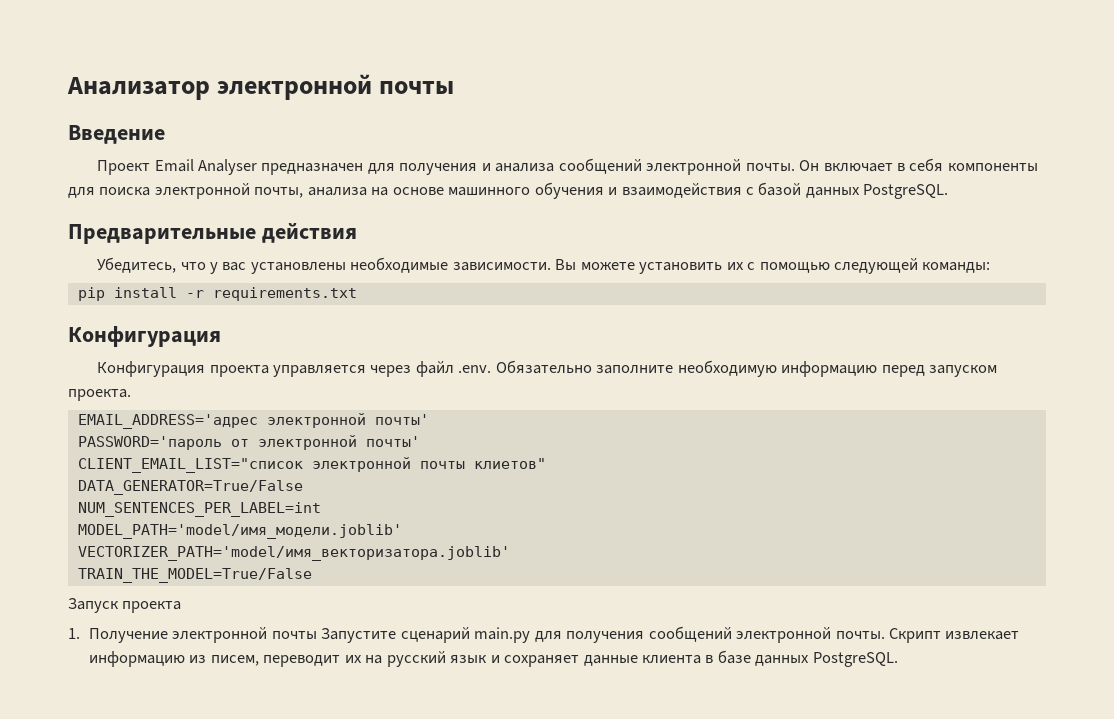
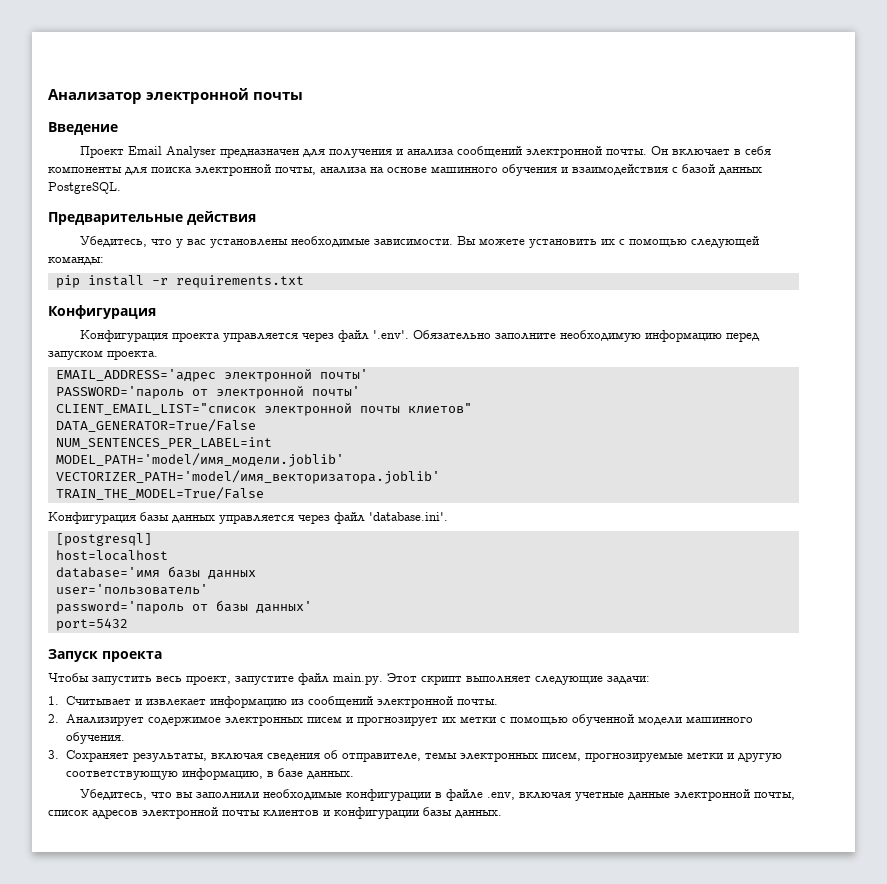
- Конфигурация проекта управляется через файл .env. Обязательно заполните необходимую информацию перед запуском проекта.
+ Конфигурация проекта управляется через файл '.env'. Обязательно заполните необходимую информацию перед запуском проекта.
+ Конфигурация базы данных управляется через файл 'database.ini'.
+ [postgresql]
+ host=localhost
+ database='имя базы данных
+ user='пользователь'
+ password='пароль от базы данных'
+ port=5432
  Запуск проекта
- 1. Получение электронной почты Запустите сценарий main.py для получения сообщений электронной почты. Скрипт извлекает информацию из писем, переводит их на русский язык и сохраняет данные клиента в базе данных PostgreSQL.
+ Чтобы запустить весь проект, запустите файл main.py. Этот скрипт выполняет следующие задачи:
+ 1. Считывает и извлекает информацию из сообщений электронной почты.
+ 2. Анализирует содержимое электронных писем и прогнозирует их метки с помощью обученной модели машинного обучения.
+ 3. Сохраняет результаты, включая сведения об отправителе, темы электронных писем, прогнозируемые метки и другую соответствующую информацию, в базе данных.
+ Убедитесь, что вы заполнили необходимые конфигурации в файле .env, включая учетные данные электронной почты, список адресов электронной почты клиентов и конфигурации базы данных.

